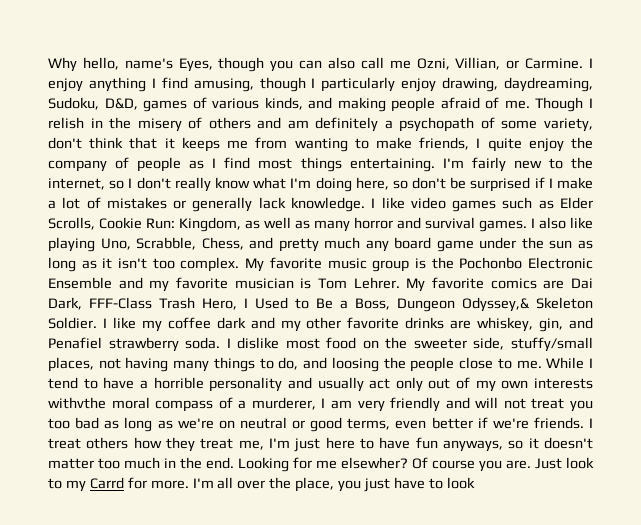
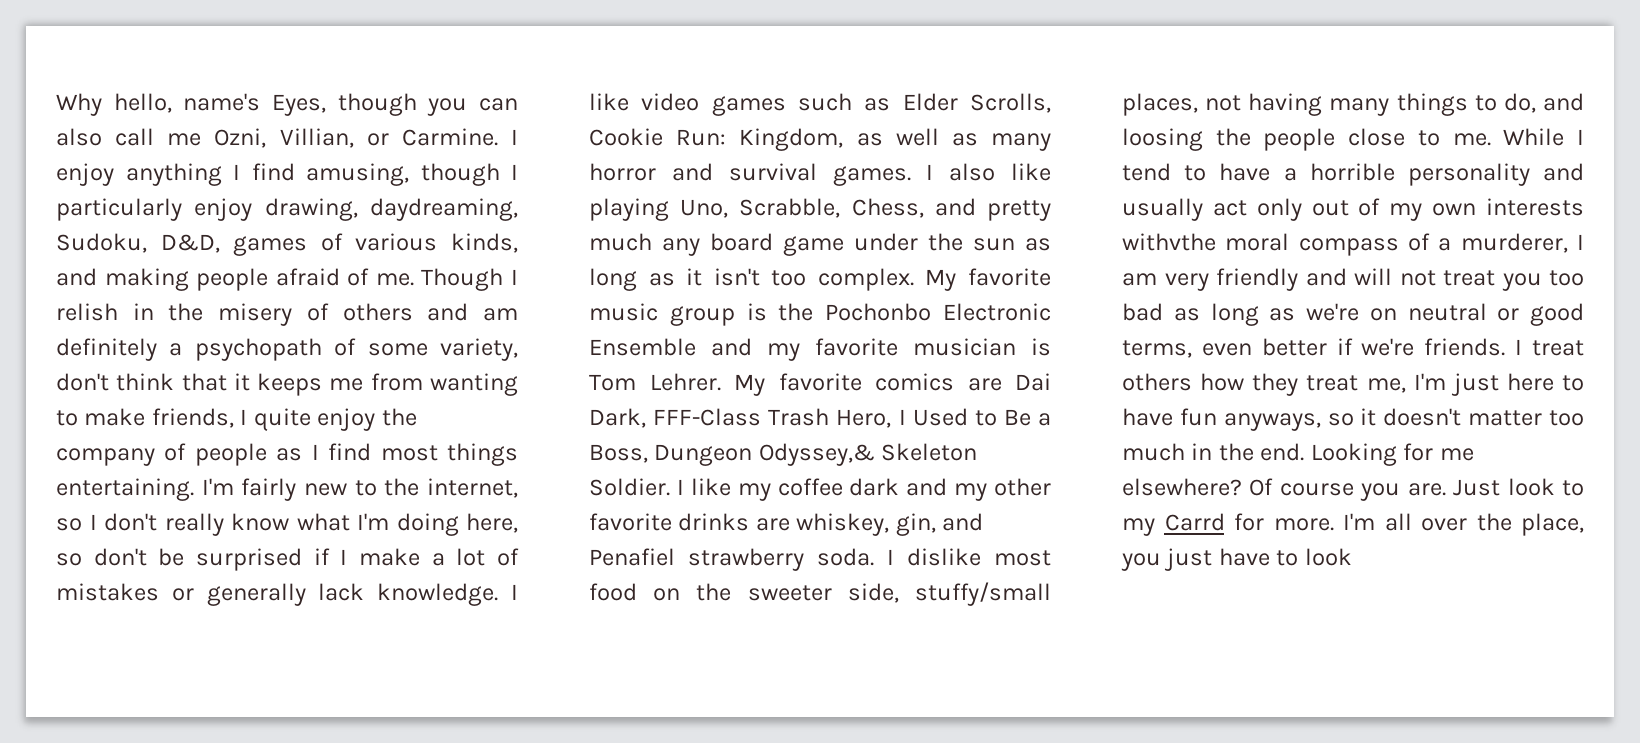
- Looking for me elsewher?
+ Looking for me elsewhere?

